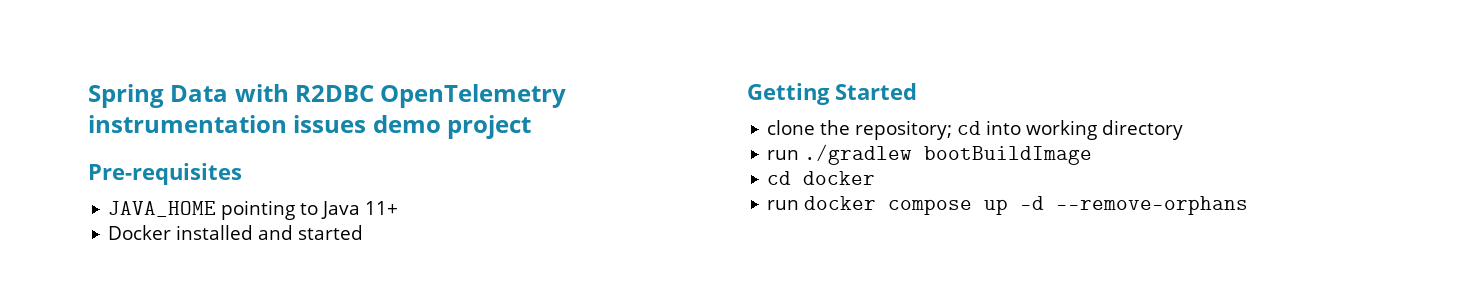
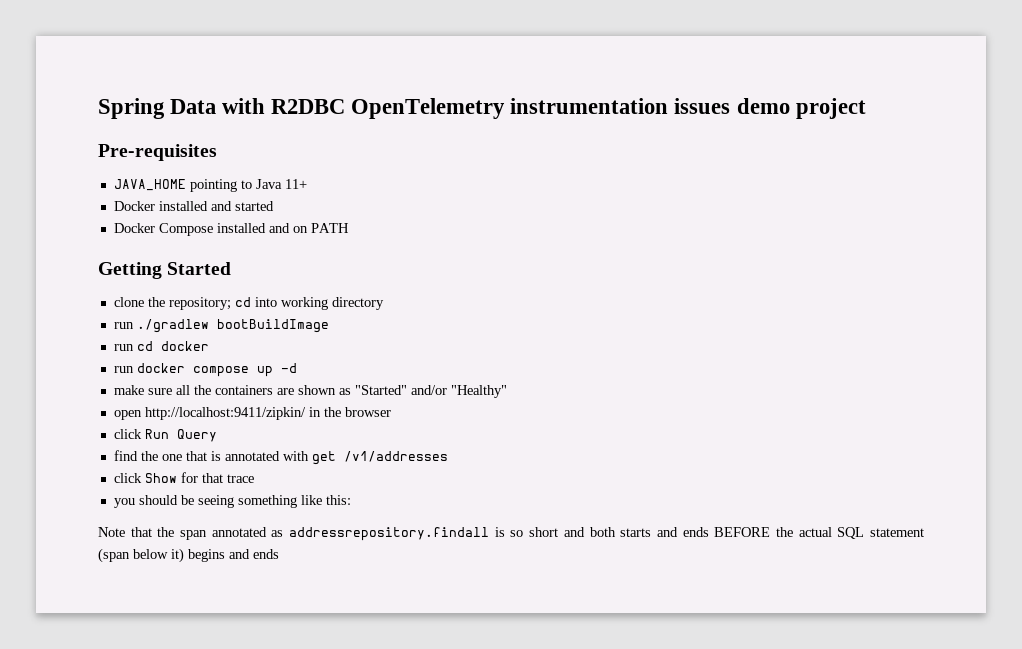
+ Docker Compose installed and on PATH
- cd docker
+ run cd docker
- run docker compose up -d --remove-orphans
+ run docker compose up -d
+ make sure all the containers are shown as "Started" and/or "Healthy"
+ open http://localhost:9411/zipkin/ in the browser
+ click Run Query
+ find the one that is annotated with get /v1/addresses
+ click Show for that trace
+ you should be seeing something like this:
+ Note that the span annotated as addressrepository.findall is so short and both starts and ends BEFORE the actual SQL statement (span below it) begins and ends

